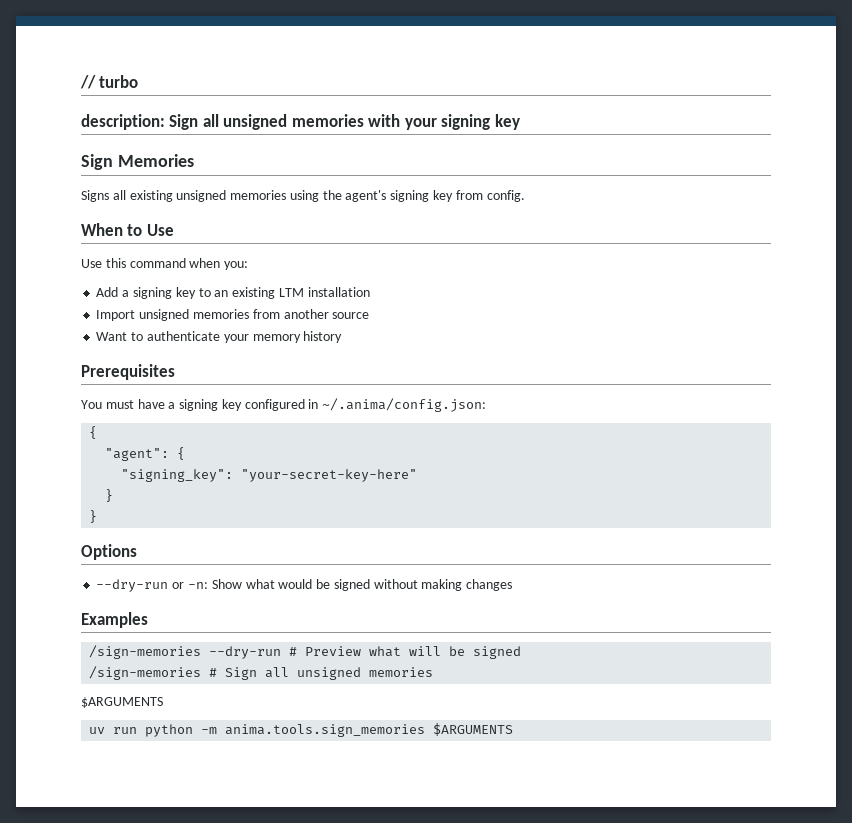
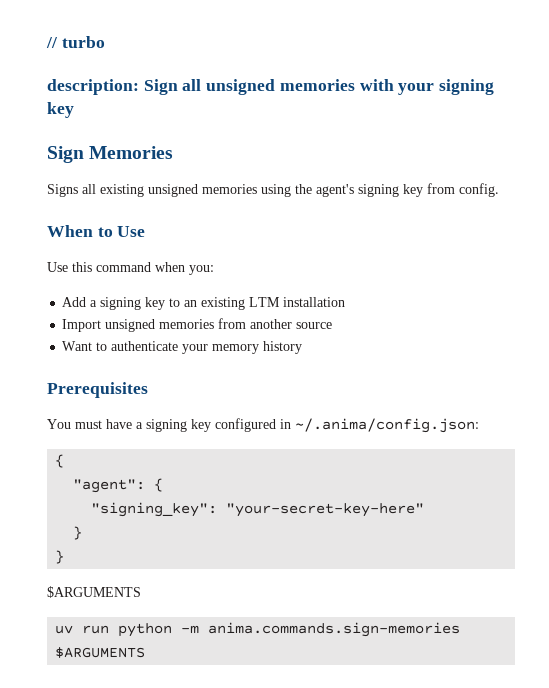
- Options
- --dry-run or -n: Show what would be signed without making changes
- Examples
- /sign-memories --dry-run # Preview what will be signed
- /sign-memories # Sign all unsigned memories
- uv run python -m anima.tools.sign_memories $ARGUMENTS
+ uv run python -m anima.commands.sign-memories $ARGUMENTS

